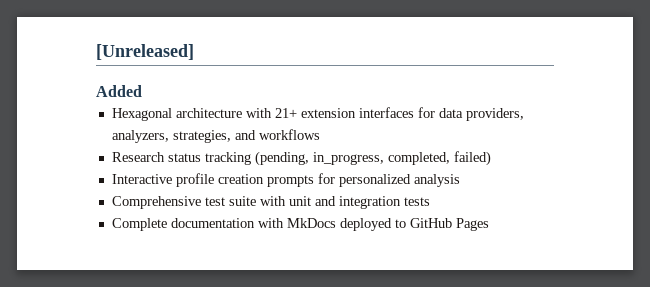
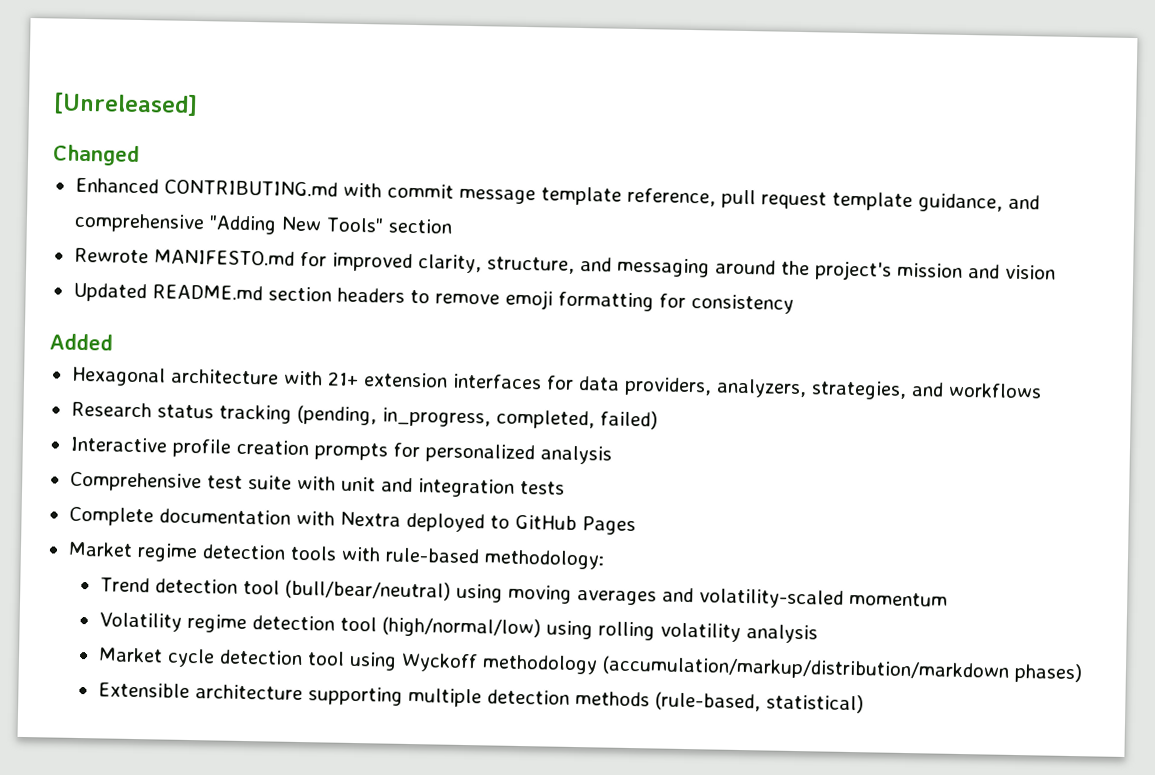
+ Changed
+ Enhanced CONTRIBUTING.md with commit message template reference, pull request template guidance, and comprehensive "Adding New Tools" section
+ Rewrote MANIFESTO.md for improved clarity, structure, and messaging around the project's mission and vision
+ Updated README.md section headers to remove emoji formatting for consistency
- Complete documentation with MkDocs deployed to GitHub Pages
+ Complete documentation with Nextra deployed to GitHub Pages
+ Market regime detection tools with rule-based methodology:
+ Trend detection tool (bull/bear/neutral) using moving averages and volatility-scaled momentum
+ Volatility regime detection tool (high/normal/low) using rolling volatility analysis
+ Market cycle detection tool using Wyckoff methodology (accumulation/markup/distribution/markdown phases)
+ Extensible architecture supporting multiple detection methods (rule-based, statistical)

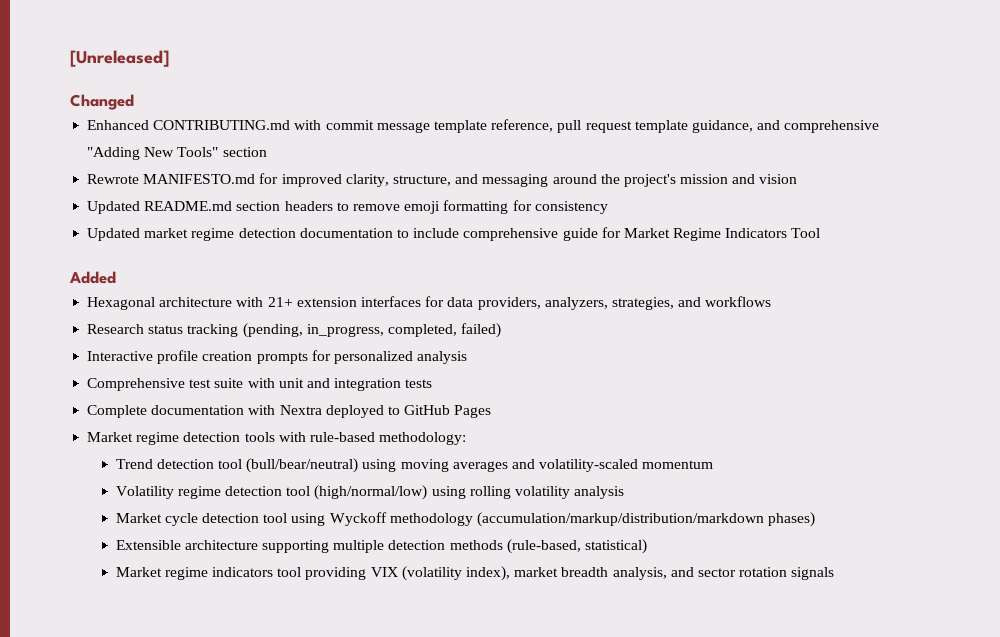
+ Updated market regime detection documentation to include comprehensive guide for Market Regime Indicators Tool
+ Market regime indicators tool providing VIX (volatility index), market breadth analysis, and sector rotation signals

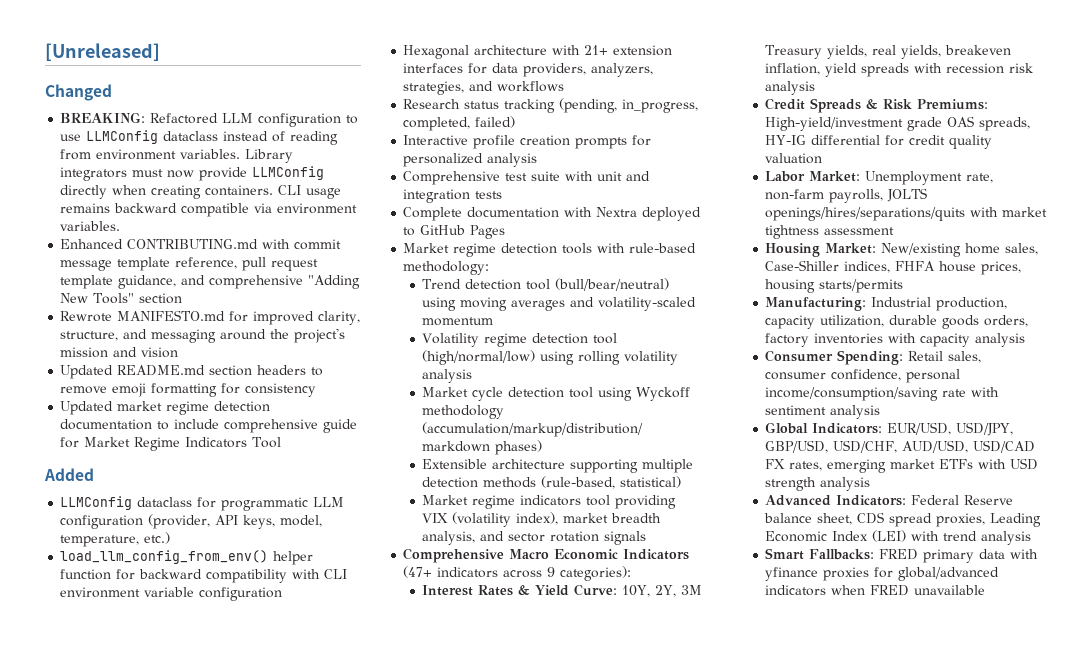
+ BREAKING: Refactored LLM configuration to use LLMConfig dataclass instead of reading from environment variables. Library integrators must now provide LLMConfig directly when creating containers. CLI usage remains backward compatible via environment variables.
+ LLMConfig dataclass for programmatic LLM configuration (provider, API keys, model, temperature, etc.)
+ load_llm_config_from_env() helper function for backward compatibility with CLI environment variable configuration
+ Comprehensive Macro Economic Indicators (47+ indicators across 9 categories):
+ Interest Rates & Yield Curve: 10Y, 2Y, 3M Treasury yields, real yields, breakeven inflation, yield spreads with recession risk analysis
+ Credit Spreads & Risk Premiums: High-yield/investment grade OAS spreads, HY-IG differential for credit quality valuation
+ Labor Market: Unemployment rate, non-farm payrolls, JOLTS openings/hires/separations/quits with market tightness assessment
+ Housing Market: New/existing home sales, Case-Shiller indices, FHFA house prices, housing starts/permits
+ Manufacturing: Industrial production, capacity utilization, durable goods orders, factory inventories with capacity analysis
+ Consumer Spending: Retail sales, consumer confidence, personal income/consumption/saving rate with sentiment analysis
+ Global Indicators: EUR/USD, USD/JPY, GBP/USD, USD/CHF, AUD/USD, USD/CAD FX rates, emerging market ETFs with USD strength analysis
+ Advanced Indicators: Federal Reserve balance sheet, CDS spread proxies, Leading Economic Index (LEI) with trend analysis
+ Smart Fallbacks: FRED primary data with yfinance proxies for global/advanced indicators when FRED unavailable

